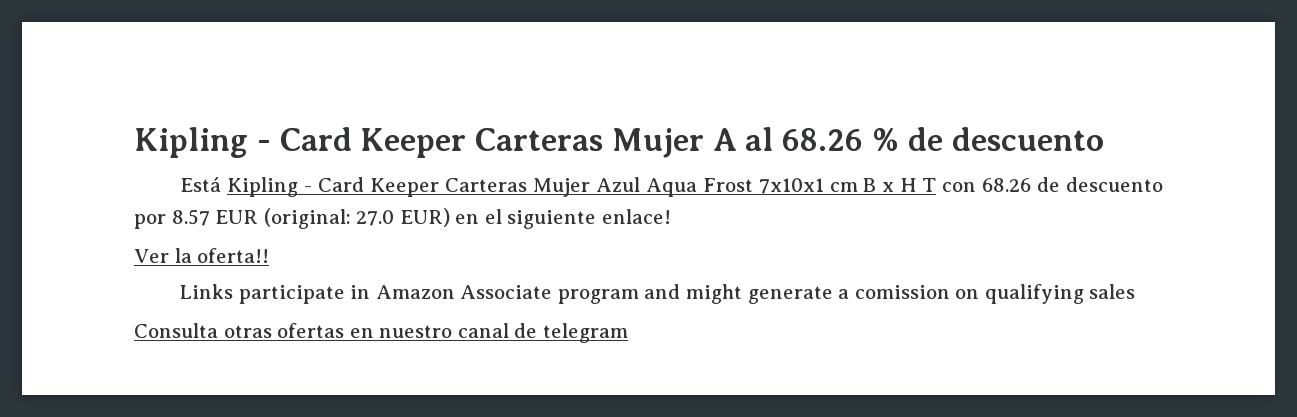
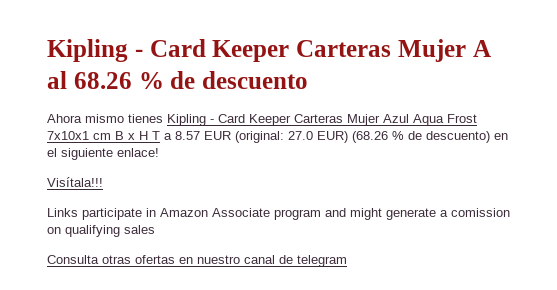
- Está Kipling - Card Keeper Carteras Mujer Azul Aqua Frost 7x10x1 cm B x H T con 68.26 de descuento por 8.57 EUR (original: 27.0 EUR) en el siguiente enlace!
+ Ahora mismo tienes Kipling - Card Keeper Carteras Mujer Azul Aqua Frost 7x10x1 cm B x H T a 8.57 EUR (original: 27.0 EUR) (68.26 % de descuento) en el siguiente enlace!
- Ver la oferta!!
+ Visítala!!!

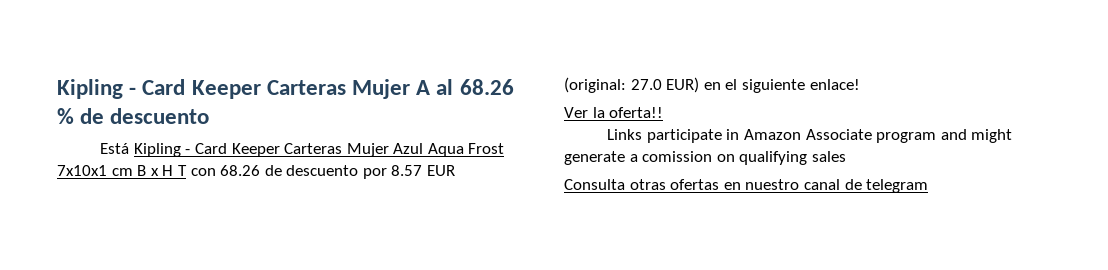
- Ahora mismo tienes Kipling - Card Keeper Carteras Mujer Azul Aqua Frost 7x10x1 cm B x H T a 8.57 EUR (original: 27.0 EUR) (68.26 % de descuento) en el siguiente enlace!
+ Está Kipling - Card Keeper Carteras Mujer Azul Aqua Frost 7x10x1 cm B x H T con 68.26 de descuento por 8.57 EUR (original: 27.0 EUR) en el siguiente enlace!
- Visítala!!!
+ Ver la oferta!!

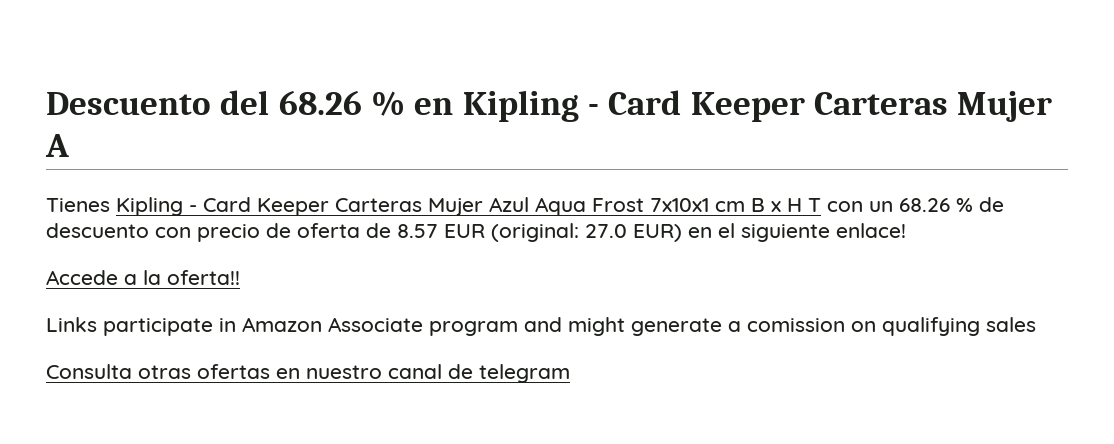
- Kipling - Card Keeper Carteras Mujer A al 68.26 % de descuento
- Está Kipling - Card Keeper Carteras Mujer Azul Aqua Frost 7x10x1 cm B x H T con 68.26 de descuento por 8.57 EUR (original: 27.0 EUR) en el siguiente enlace!
+ Descuento del 68.26 % en Kipling - Card Keeper Carteras Mujer A
+ Tienes Kipling - Card Keeper Carteras Mujer Azul Aqua Frost 7x10x1 cm B x H T con un 68.26 % de descuento con precio de oferta de 8.57 EUR (original: 27.0 EUR) en el siguiente enlace!
- Ver la oferta!!
+ Accede a la oferta!!

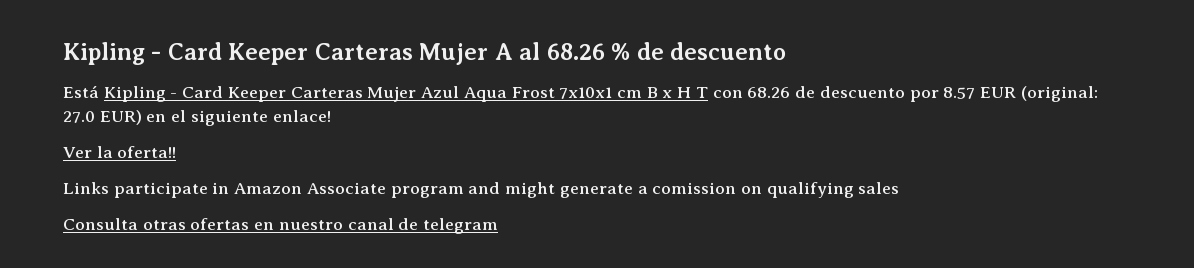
- Descuento del 68.26 % en Kipling - Card Keeper Carteras Mujer A
- Tienes Kipling - Card Keeper Carteras Mujer Azul Aqua Frost 7x10x1 cm B x H T con un 68.26 % de descuento con precio de oferta de 8.57 EUR (original: 27.0 EUR) en el siguiente enlace!
+ Kipling - Card Keeper Carteras Mujer A al 68.26 % de descuento
+ Está Kipling - Card Keeper Carteras Mujer Azul Aqua Frost 7x10x1 cm B x H T con 68.26 de descuento por 8.57 EUR (original: 27.0 EUR) en el siguiente enlace!
- Accede a la oferta!!
+ Ver la oferta!!

